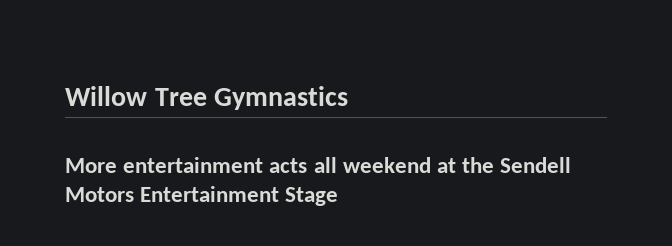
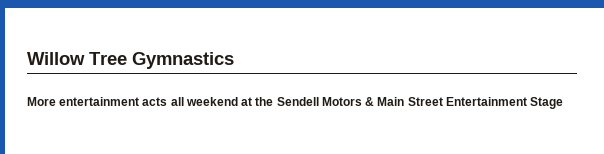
- More entertainment acts all weekend at the Sendell Motors Entertainment Stage
+ More entertainment acts all weekend at the Sendell Motors & Main Street Entertainment Stage

